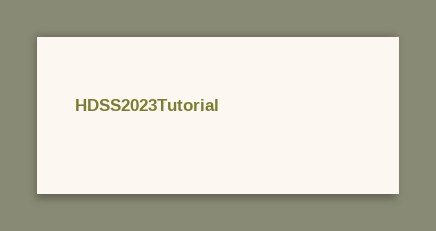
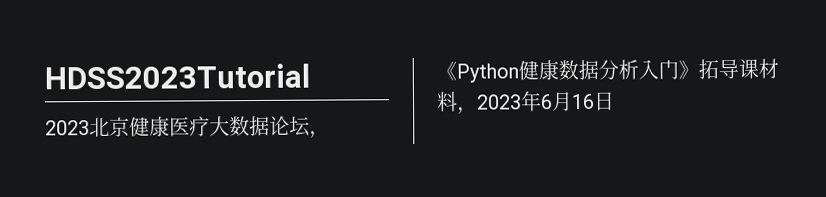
+ 2023北京健康医疗大数据论坛，《Python健康数据分析入门》拓导课材料，2023年6月16日

